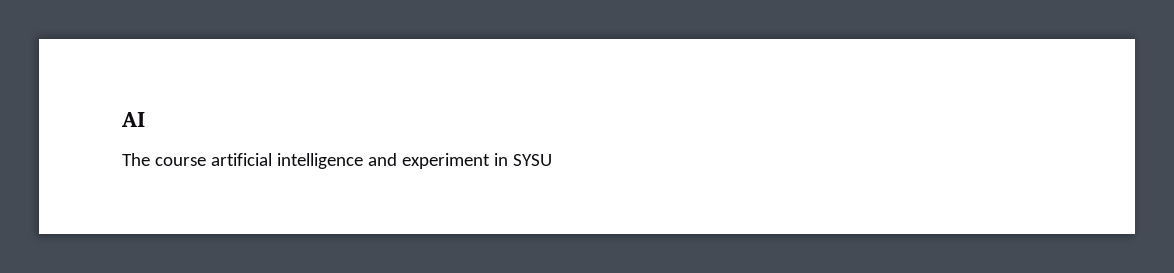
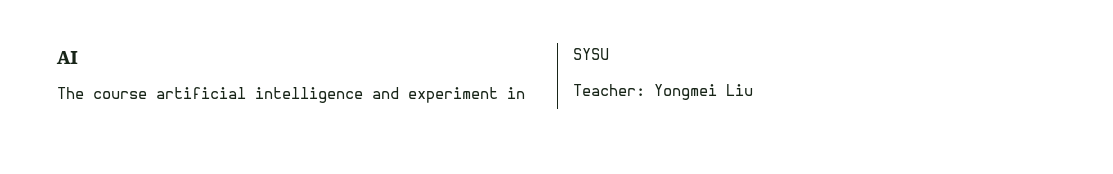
+ Teacher: Yongmei Liu

